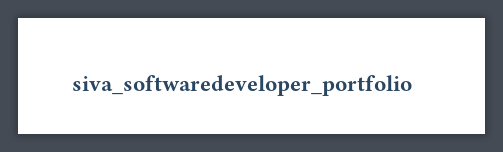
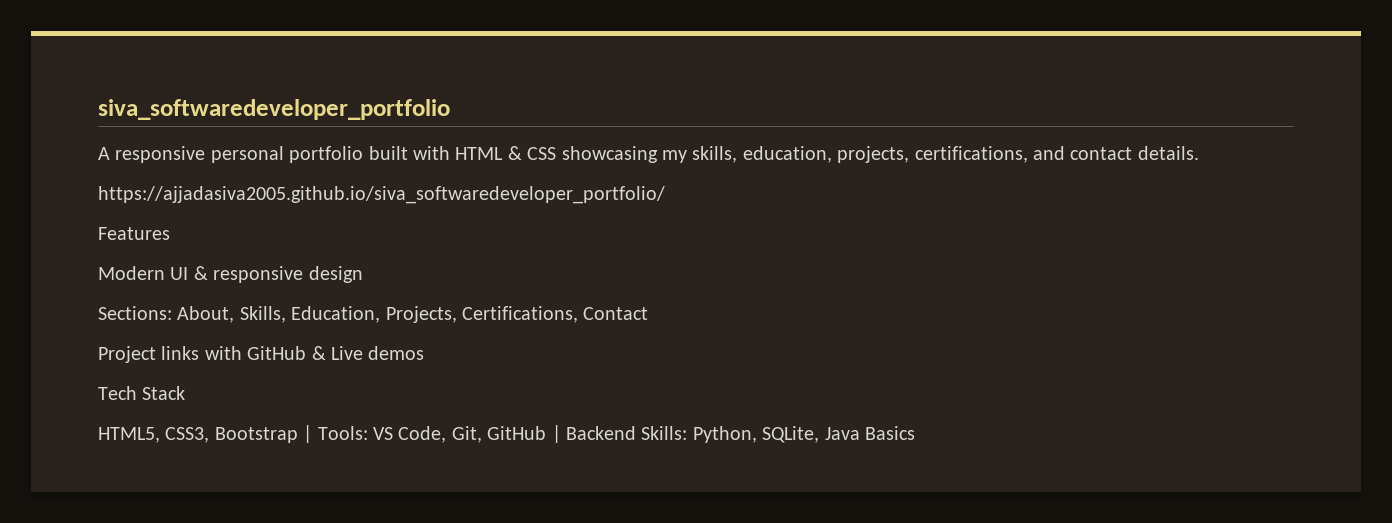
+ A responsive personal portfolio built with HTML & CSS showcasing my skills, education, projects, certifications, and contact details.
+ https://ajjadasiva2005.github.io/siva_softwaredeveloper_portfolio/
+ Features
+ Modern UI & responsive design
+ Sections: About, Skills, Education, Projects, Certifications, Contact
+ Project links with GitHub & Live demos
+ Tech Stack
+ HTML5, CSS3, Bootstrap | Tools: VS Code, Git, GitHub | Backend Skills: Python, SQLite, Java Basics

